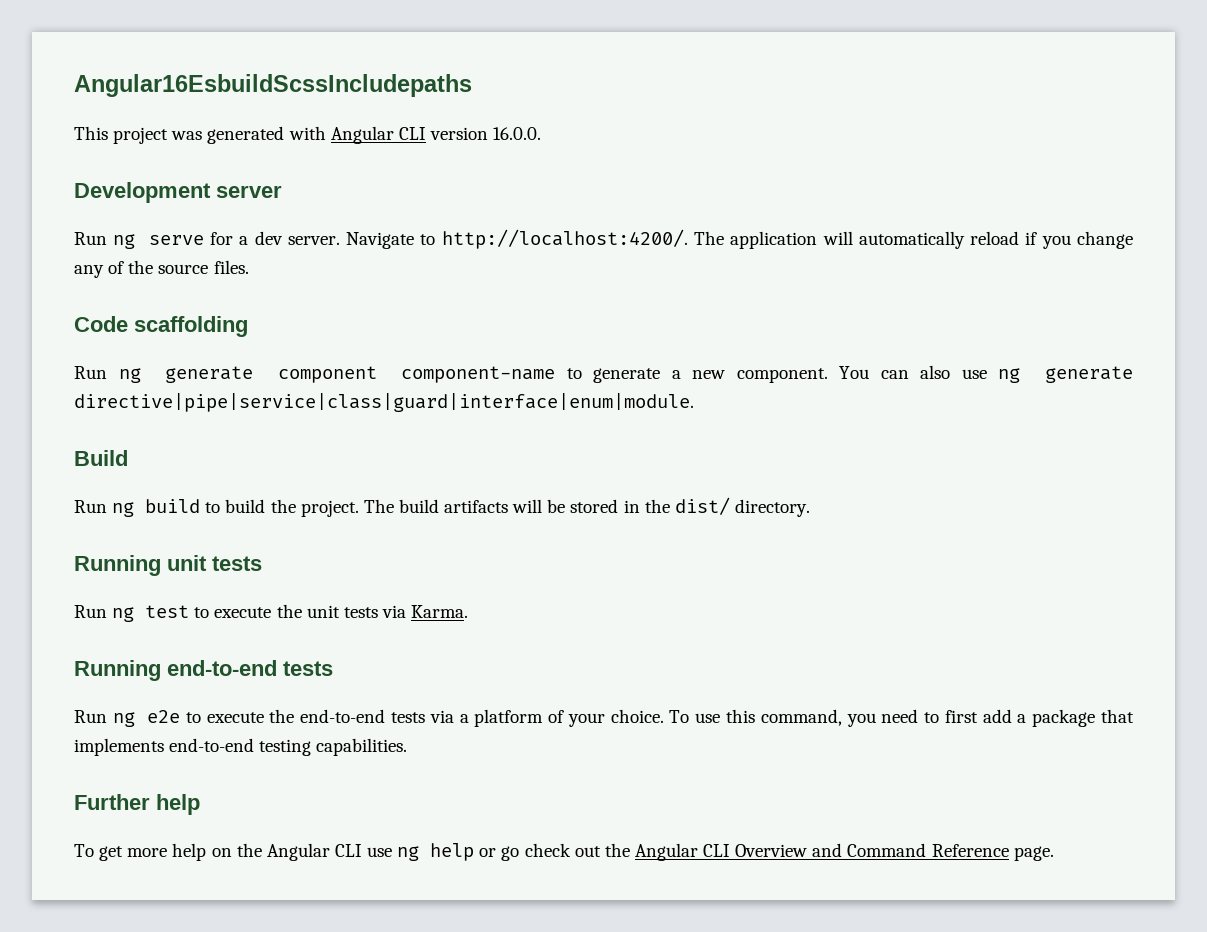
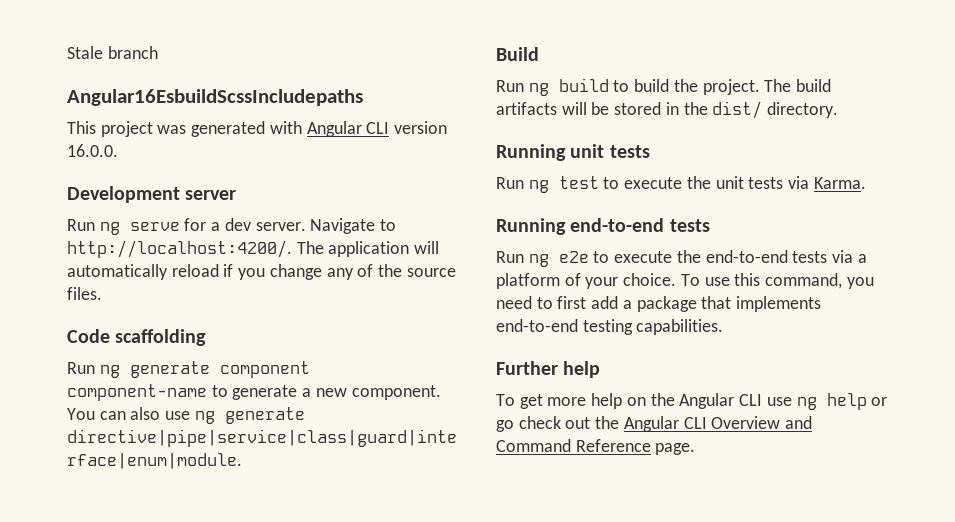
+ Stale branch

